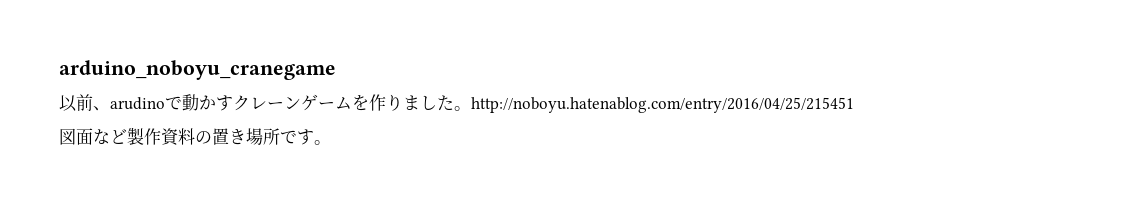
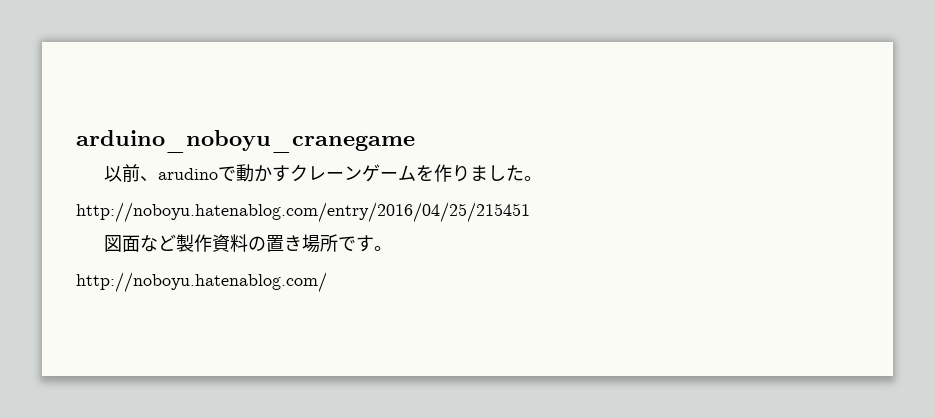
- 以前、arudinoで動かすクレーンゲームを作りました。http://noboyu.hatenablog.com/entry/2016/04/25/215451
+ 以前、arudinoで動かすクレーンゲームを作りました。
+ http://noboyu.hatenablog.com/entry/2016/04/25/215451
+ http://noboyu.hatenablog.com/

